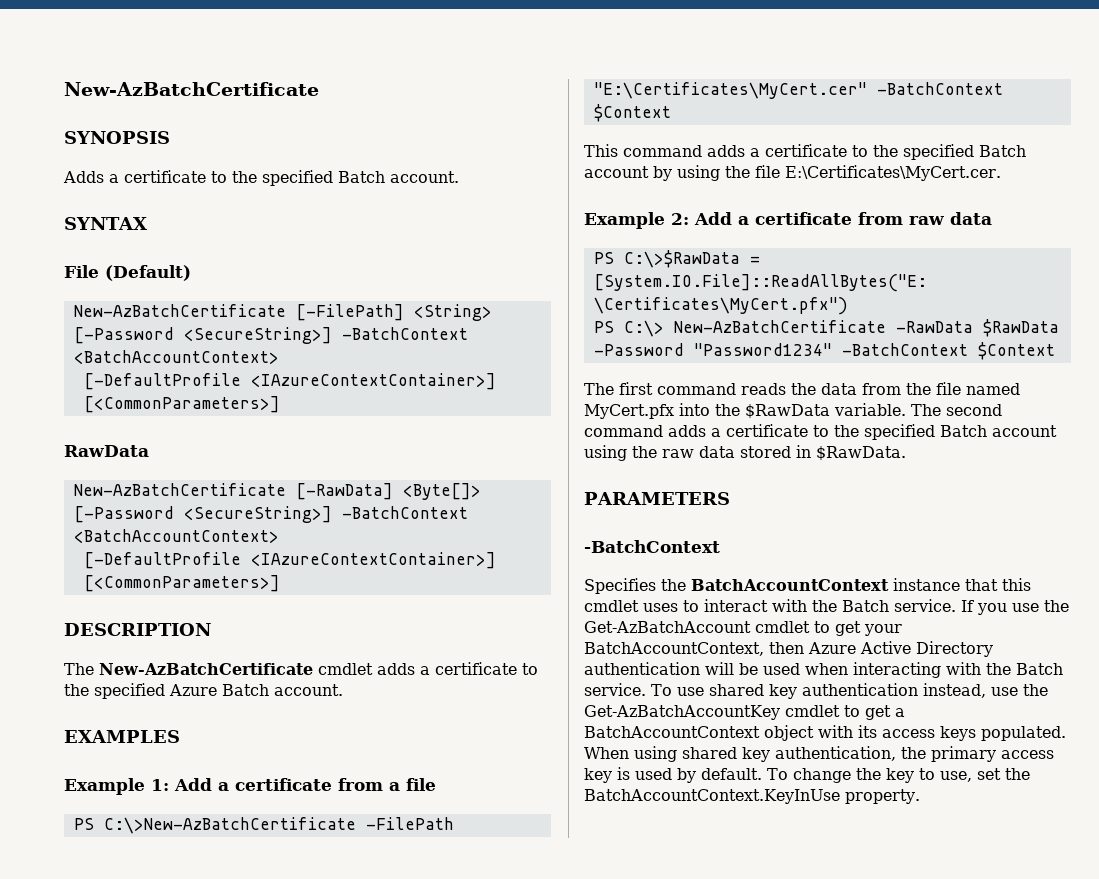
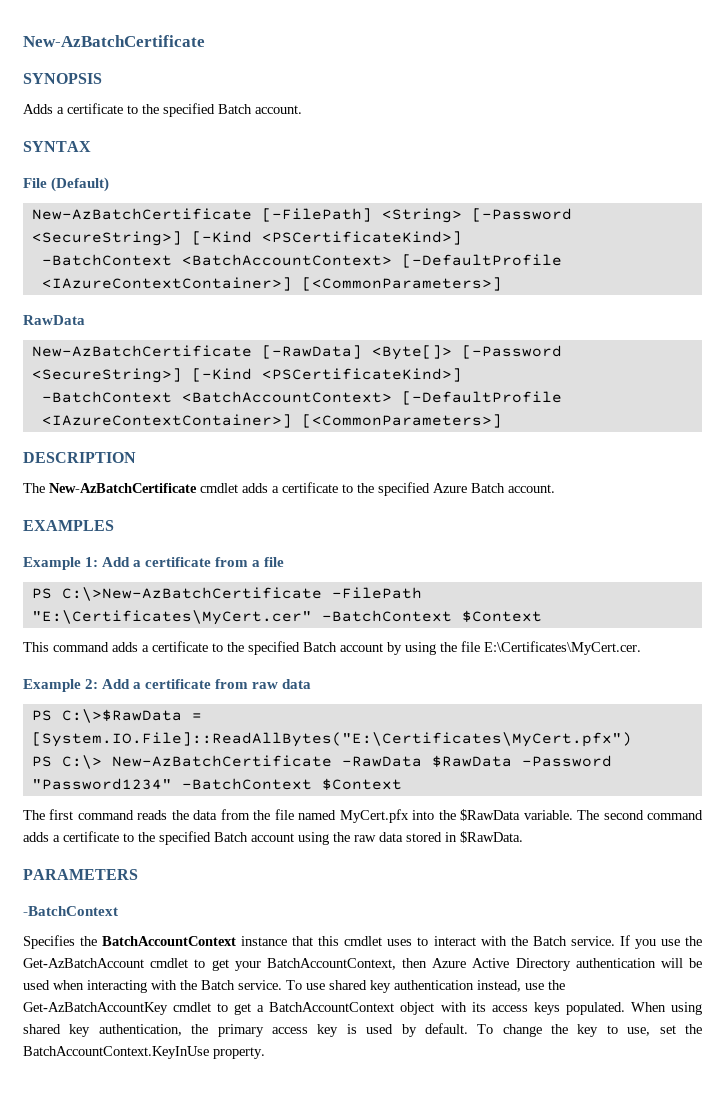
- New-AzBatchCertificate [-FilePath] <String> [-Password <SecureString>] -BatchContext <BatchAccountContext>
- [-DefaultProfile <IAzureContextContainer>] [<CommonParameters>]
+ New-AzBatchCertificate [-FilePath] <String> [-Password <SecureString>] [-Kind <PSCertificateKind>]
+ -BatchContext <BatchAccountContext> [-DefaultProfile <IAzureContextContainer>] [<CommonParameters>]
- New-AzBatchCertificate [-RawData] <Byte[]> [-Password <SecureString>] -BatchContext <BatchAccountContext>
- [-DefaultProfile <IAzureContextContainer>] [<CommonParameters>]
+ New-AzBatchCertificate [-RawData] <Byte[]> [-Password <SecureString>] [-Kind <PSCertificateKind>]
+ -BatchContext <BatchAccountContext> [-DefaultProfile <IAzureContextContainer>] [<CommonParameters>]

